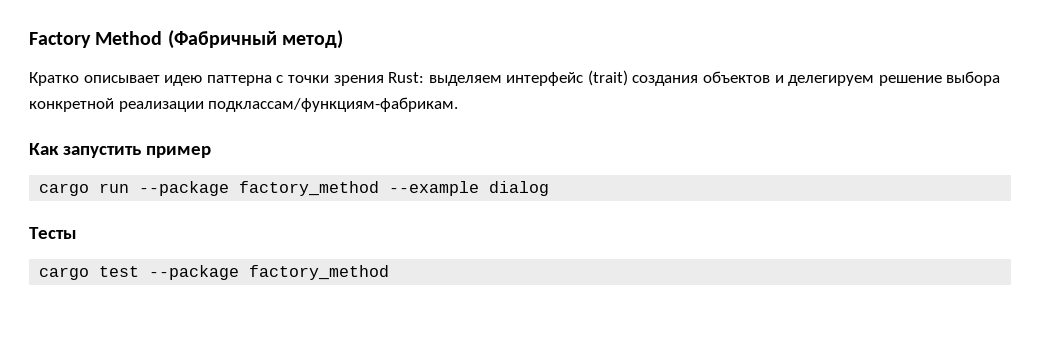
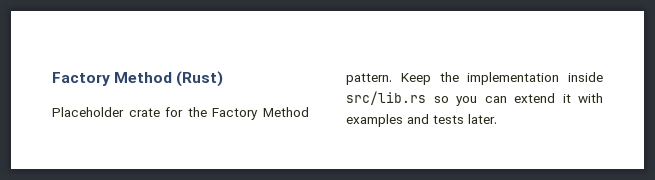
- Factory Method (Фабричный метод)
- Кратко описывает идею паттерна с точки зрения Rust: выделяем интерфейс (trait) создания объектов и делегируем решение выбора конкретной реализации подклассам/функциям-фабрикам.
- Как запустить пример
- cargo run --package factory_method --example dialog
- Тесты
- cargo test --package factory_method
+ Factory Method (Rust)
+ Placeholder crate for the Factory Method pattern. Keep the implementation inside src/lib.rs so you can extend it with examples and tests later.

